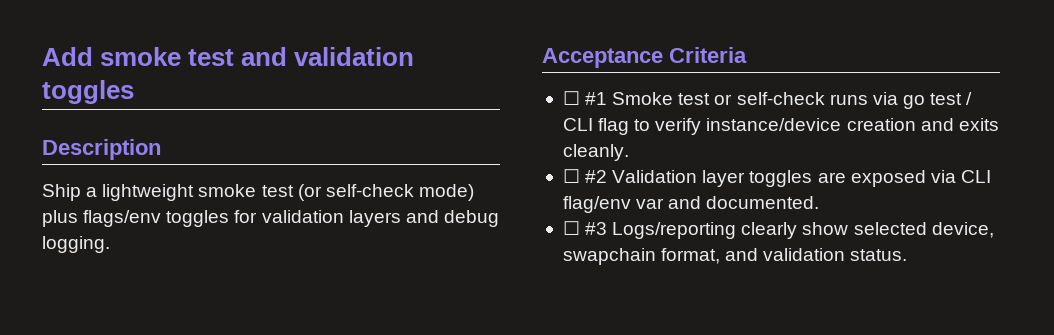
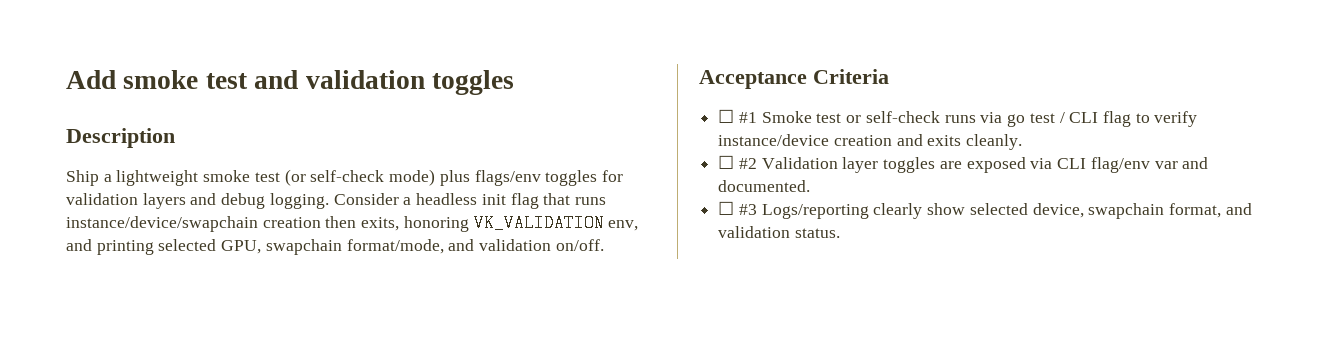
+ Consider a headless init flag that runs instance/device/swapchain creation then exits, honoring VK_VALIDATION env, and printing selected GPU, swapchain format/mode, and validation on/off.

